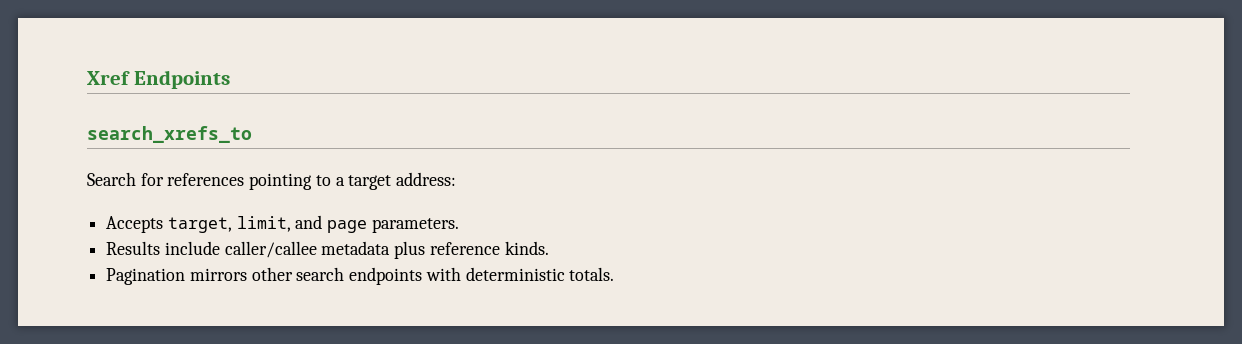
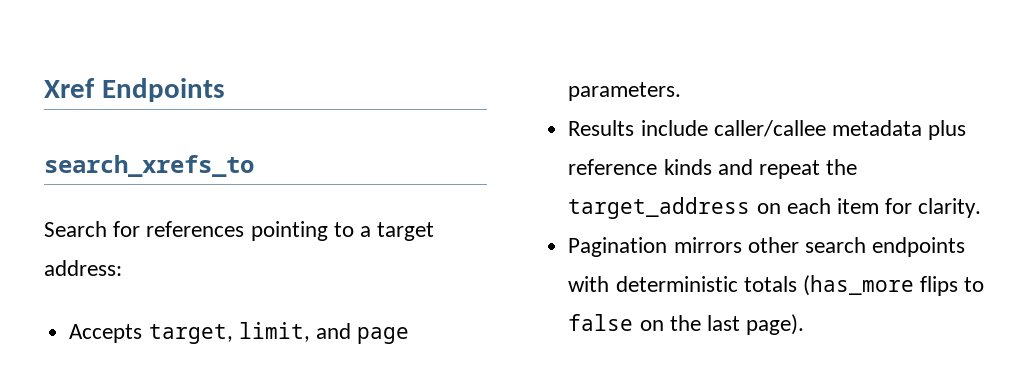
- Results include caller/callee metadata plus reference kinds.
+ Results include caller/callee metadata plus reference kinds and repeat the target_address on each item for clarity.
- Pagination mirrors other search endpoints with deterministic totals.
+ Pagination mirrors other search endpoints with deterministic totals (has_more flips to false on the last page).

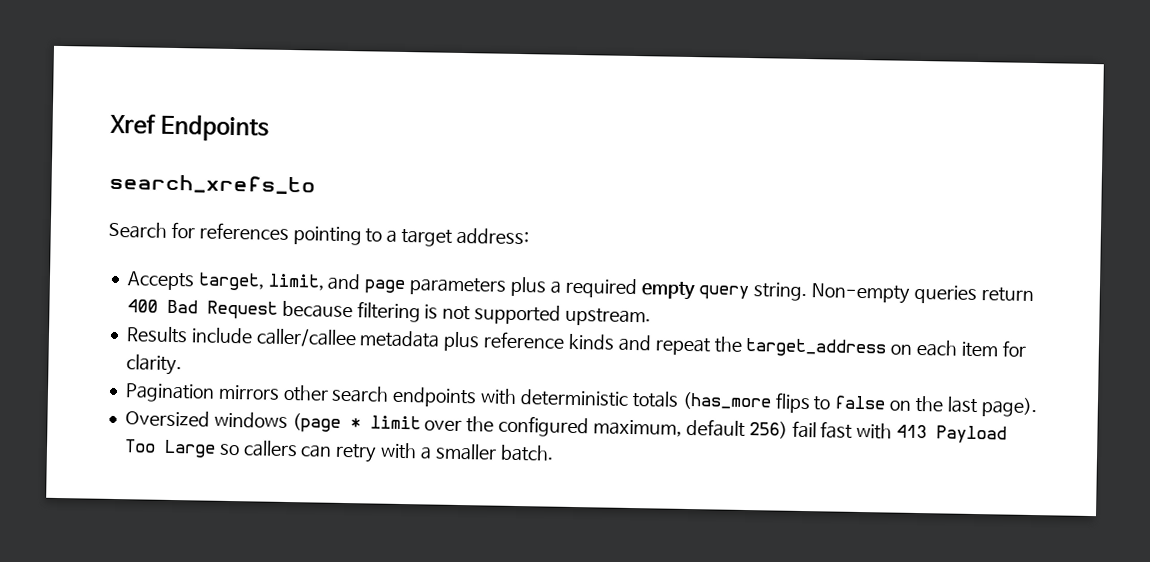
- Accepts target, limit, and page parameters.
+ Accepts target, limit, and page parameters plus a required empty query string. Non-empty queries return 400 Bad Request because filtering is not supported upstream.
+ Oversized windows (page * limit over the configured maximum, default 256) fail fast with 413 Payload Too Large so callers can retry with a smaller batch.

